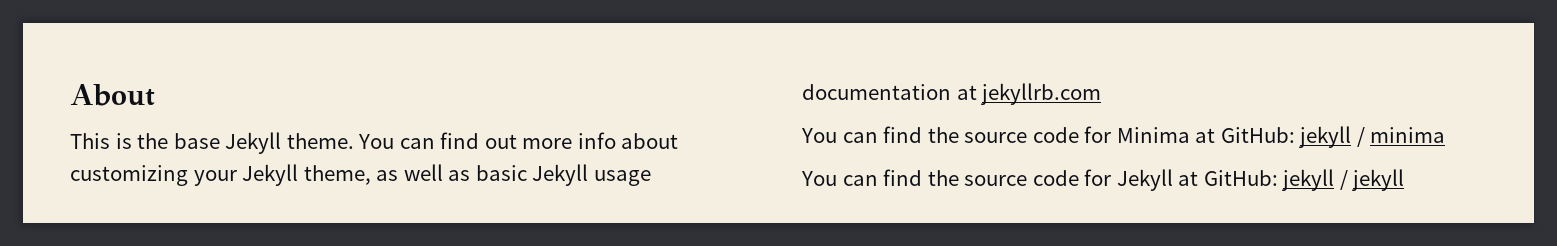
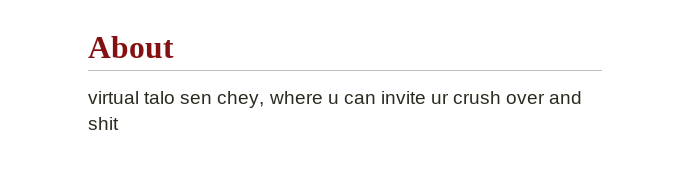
- This is the base Jekyll theme. You can find out more info about customizing your Jekyll theme, as well as basic Jekyll usage documentation at jekyllrb.com
- You can find the source code for Minima at GitHub: jekyll / minima
- You can find the source code for Jekyll at GitHub: jekyll / jekyll
+ virtual talo sen chey, where u can invite ur crush over and shit

